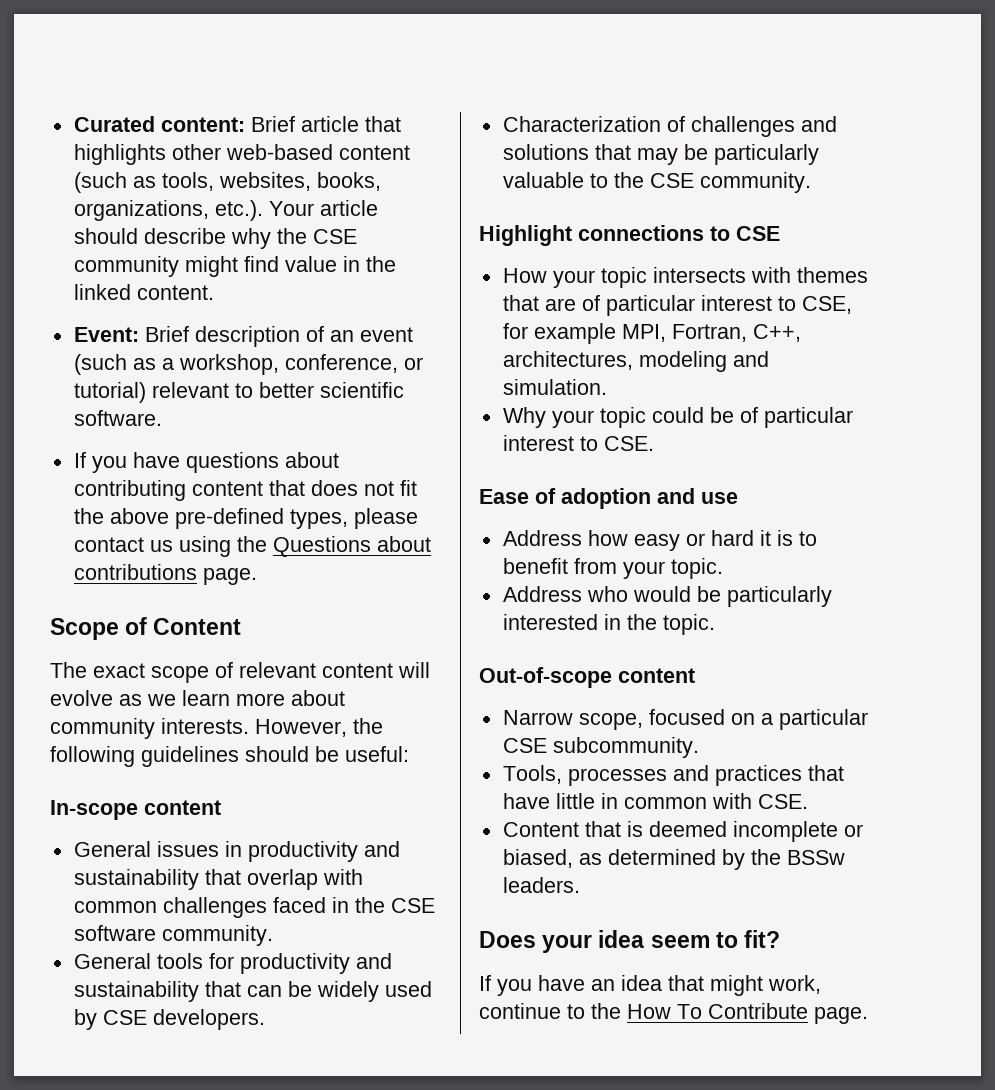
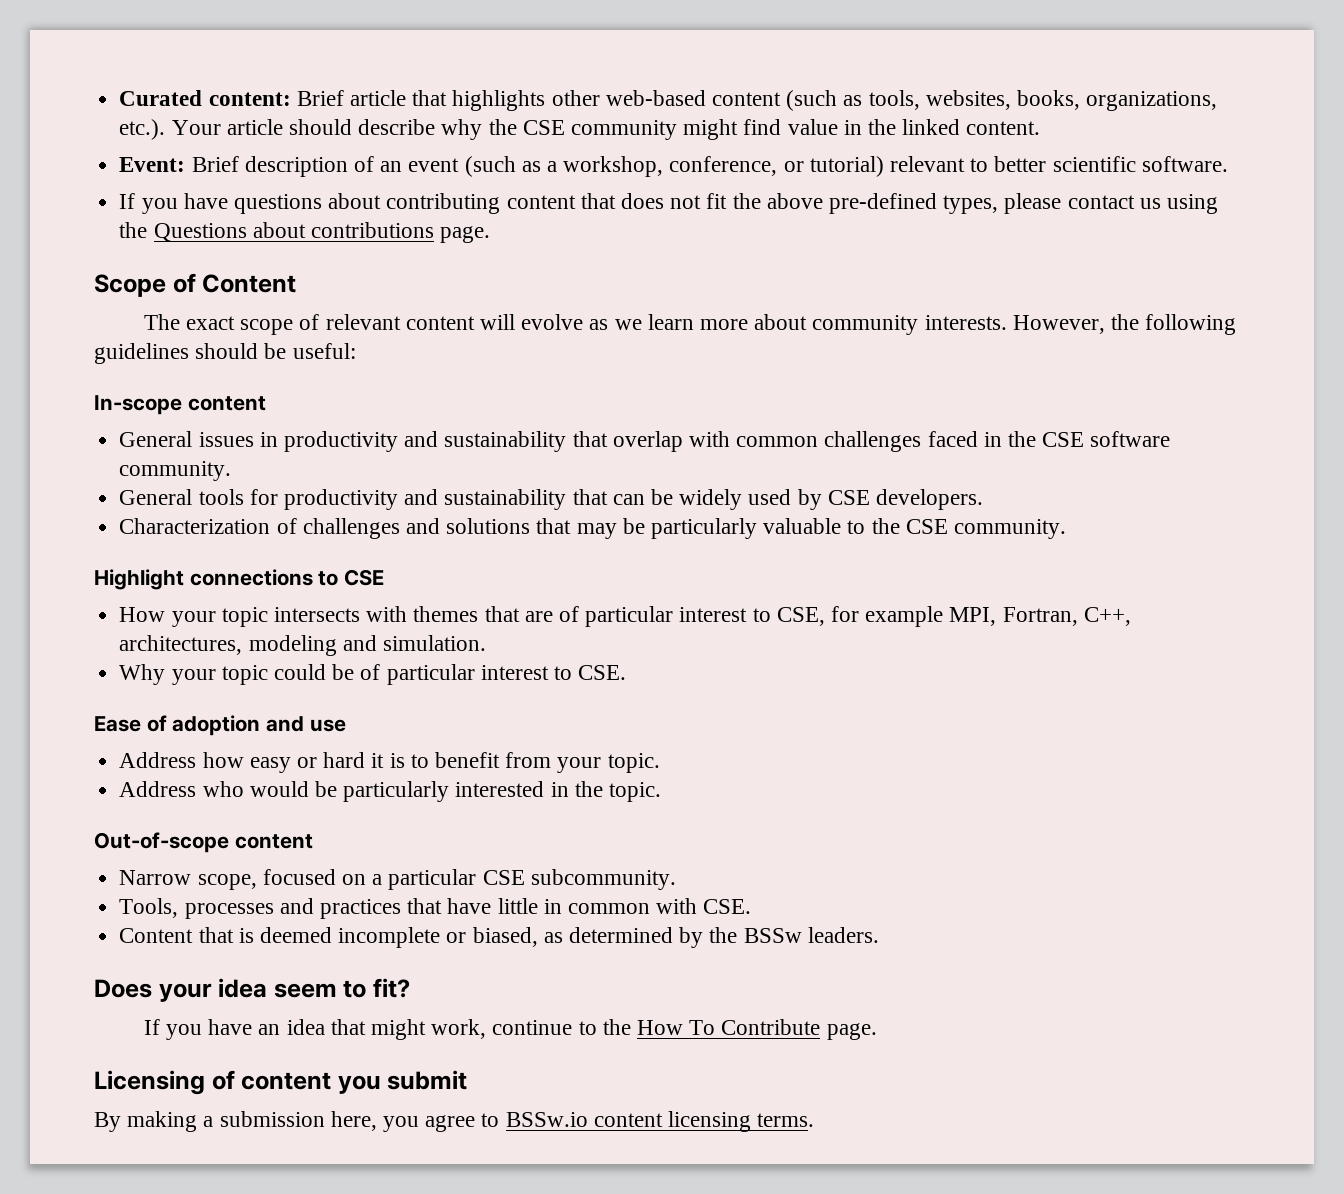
+ Licensing of content you submit
+ By making a submission here, you agree to BSSw.io content licensing terms.

